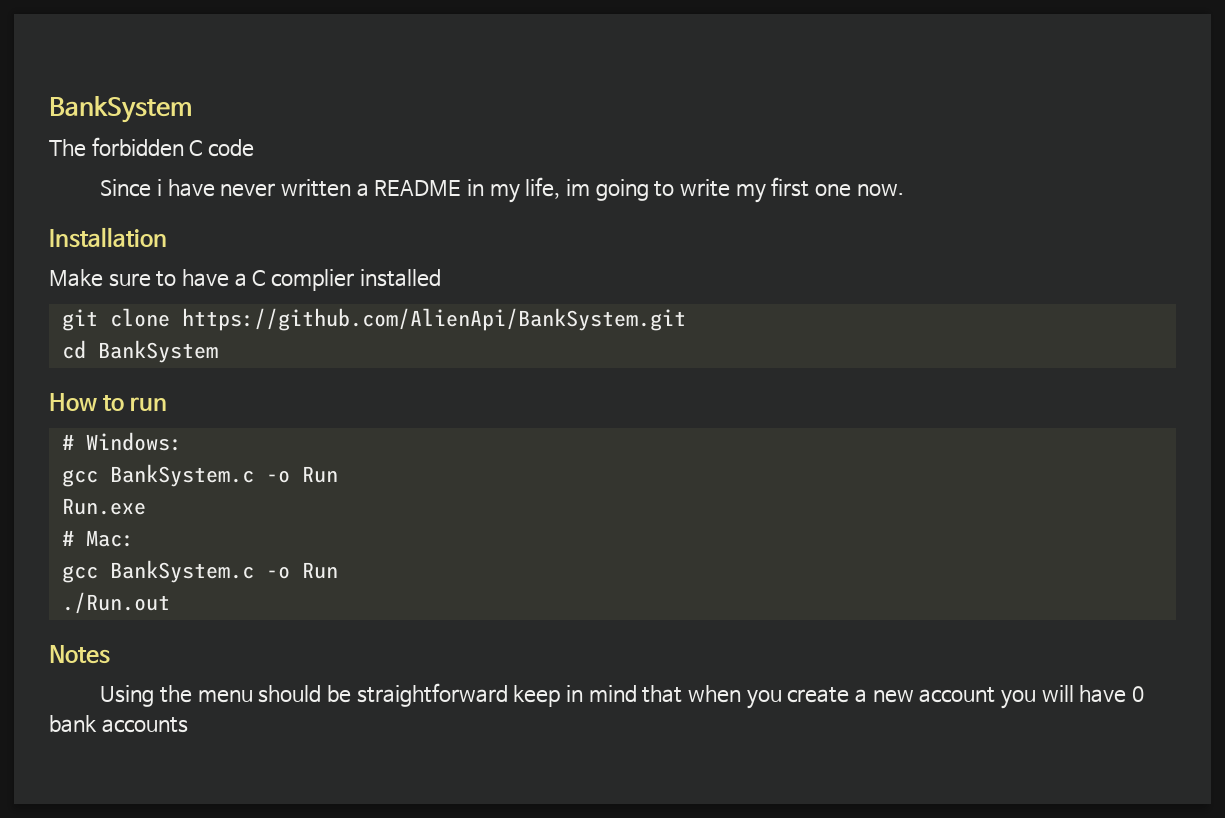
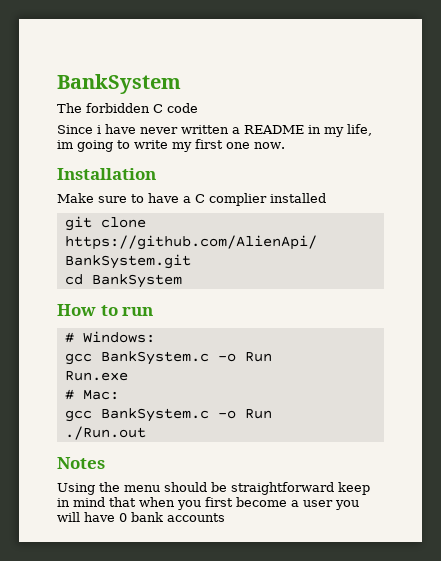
- Using the menu should be straightforward keep in mind that when you create a new account you will have 0 bank accounts
+ Using the menu should be straightforward keep in mind that when you first become a user you will have 0 bank accounts

